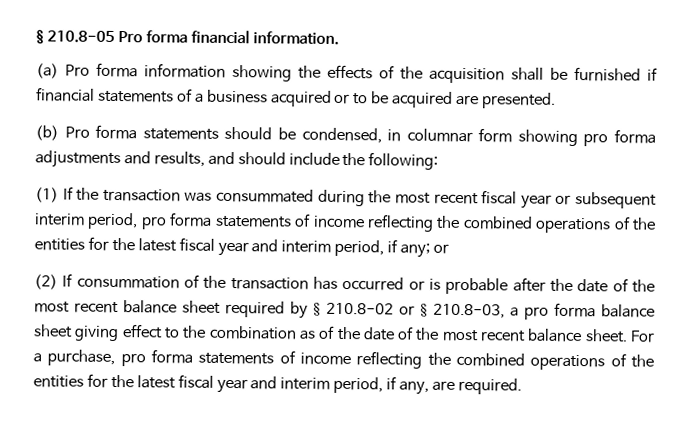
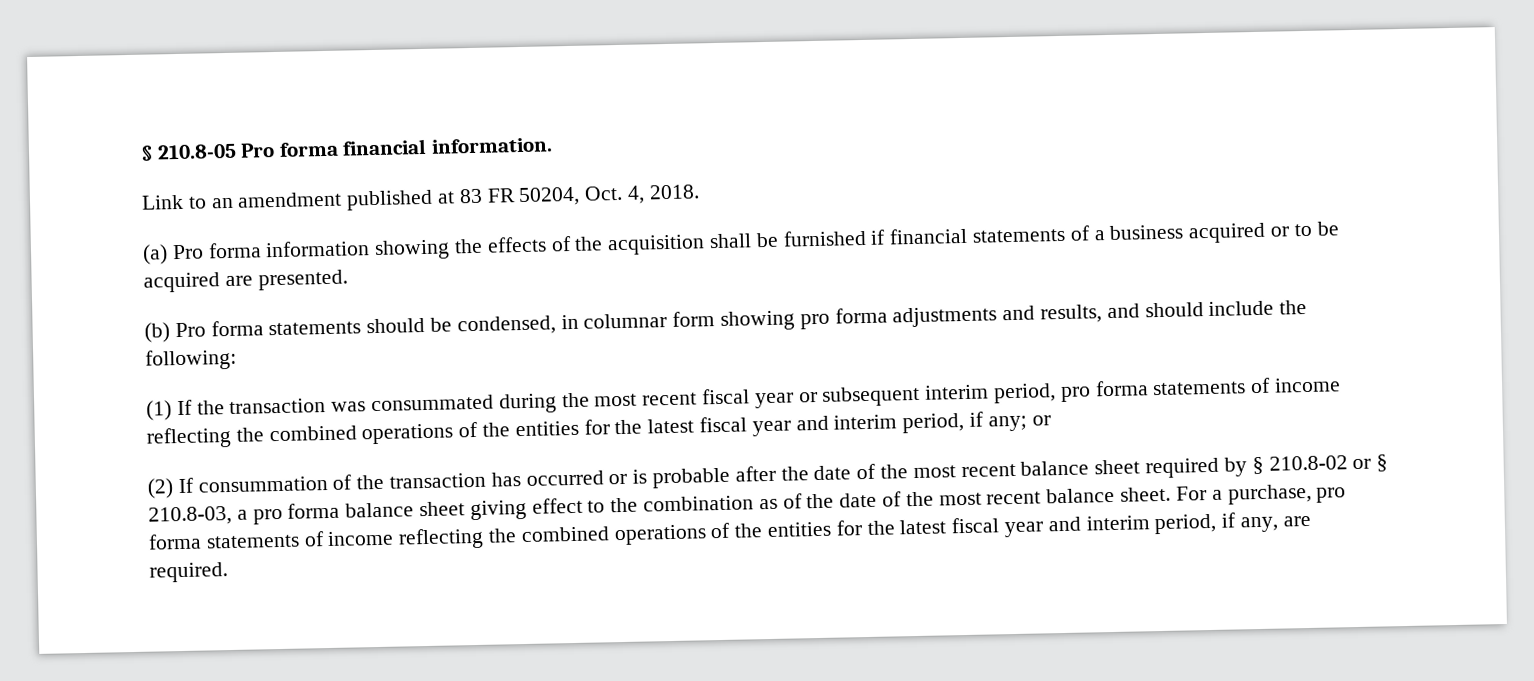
+ Link to an amendment published at 83 FR 50204, Oct. 4, 2018.

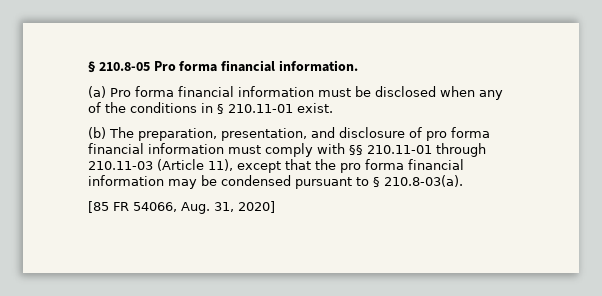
- Link to an amendment published at 83 FR 50204, Oct. 4, 2018.
- (a) Pro forma information showing the effects of the acquisition shall be furnished if financial statements of a business acquired or to be acquired are presented.
- (b) Pro forma statements should be condensed, in columnar form showing pro forma adjustments and results, and should include the following:
- (1) If the transaction was consummated during the most recent fiscal year or subsequent interim period, pro forma statements of income reflecting the combined operations of the entities for the latest fiscal year and interim period, if any; or
- (2) If consummation of the transaction has occurred or is probable after the date of the most recent balance sheet required by § 210.8-02 or § 210.8-03, a pro forma balance sheet giving effect to the combination as of the date of the most recent balance sheet. For a purchase, pro forma statements of income reflecting the combined operations of the entities for the latest fiscal year and interim period, if any, are required.
+ (a) Pro forma financial information must be disclosed when any of the conditions in § 210.11-01 exist.
+ (b) The preparation, presentation, and disclosure of pro forma financial information must comply with §§ 210.11-01 through 210.11-03 (Article 11), except that the pro forma financial information may be condensed pursuant to § 210.8-03(a).
+ [85 FR 54066, Aug. 31, 2020]

